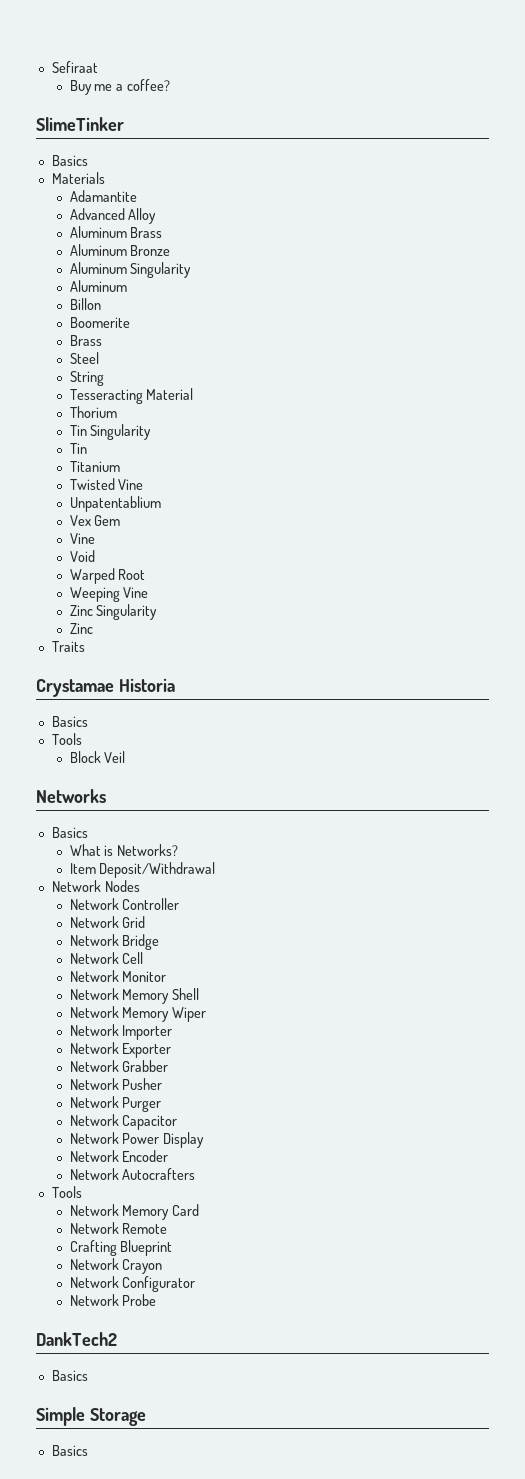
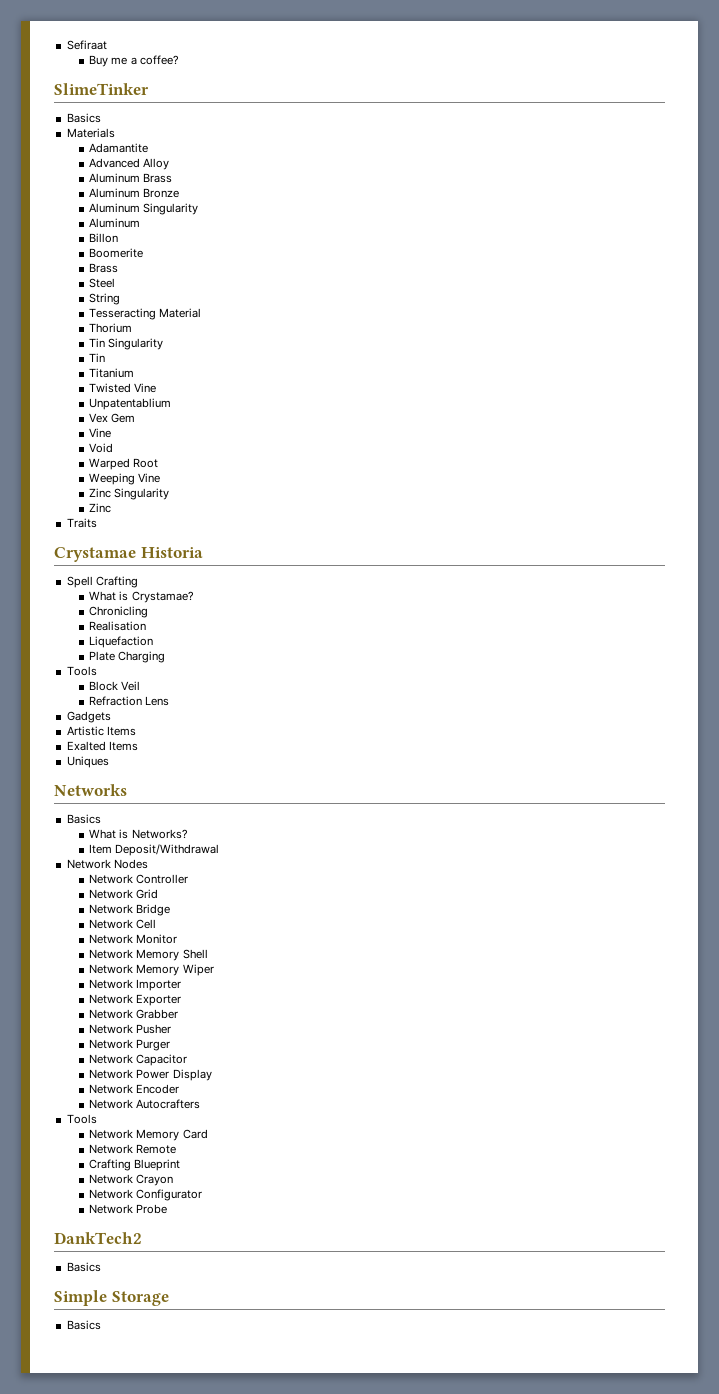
  Crystamae Historia
- Basics
+ Spell Crafting
+ What is Crystamae?
+ Chronicling
+ Realisation
+ Liquefaction
+ Plate Charging
  Tools
  Block Veil
+ Refraction Lens
+ Gadgets
+ Artistic Items
+ Exalted Items
+ Uniques

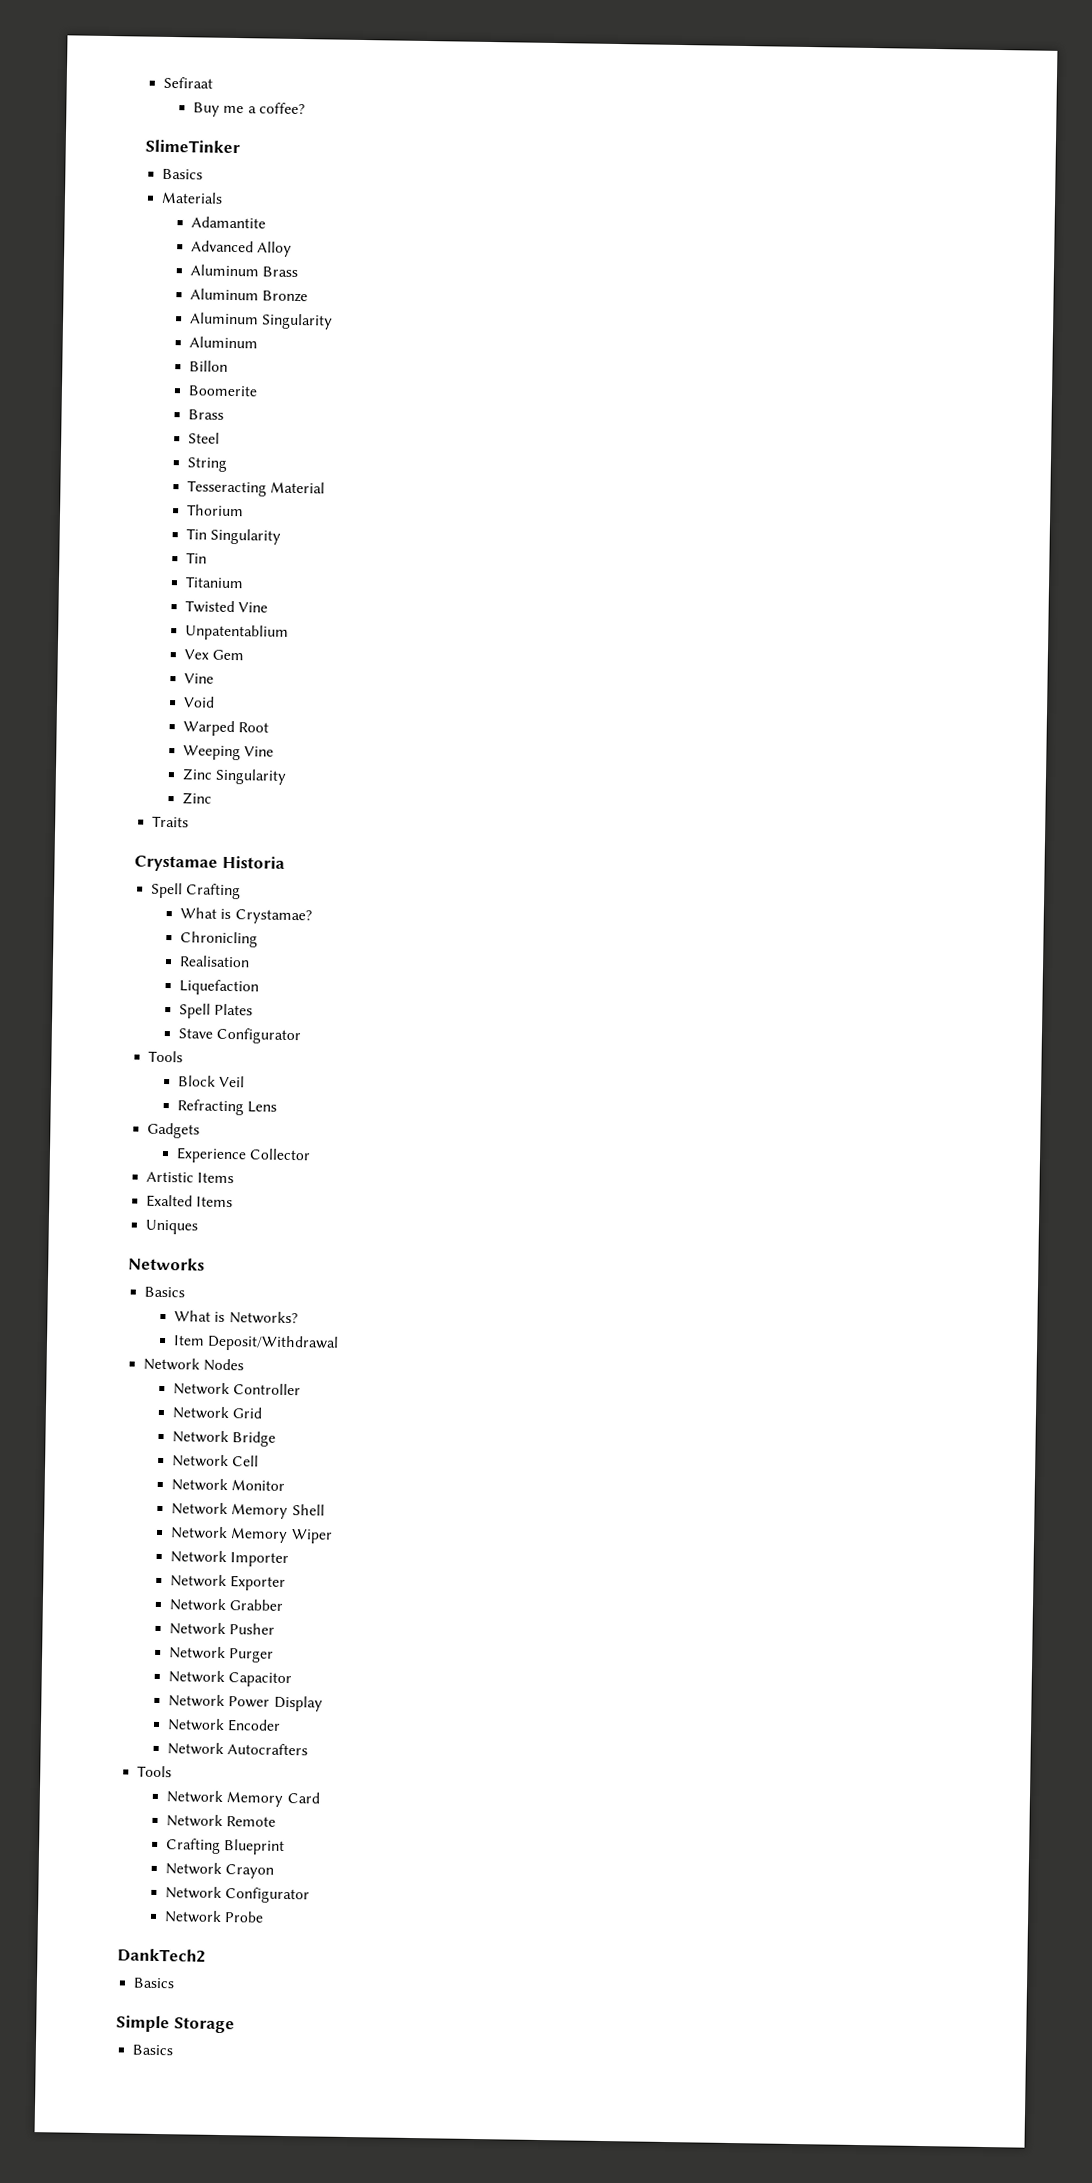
- Plate Charging
+ Spell Plates
+ Stave Configurator
- Refraction Lens
+ Refracting Lens
+ Experience Collector

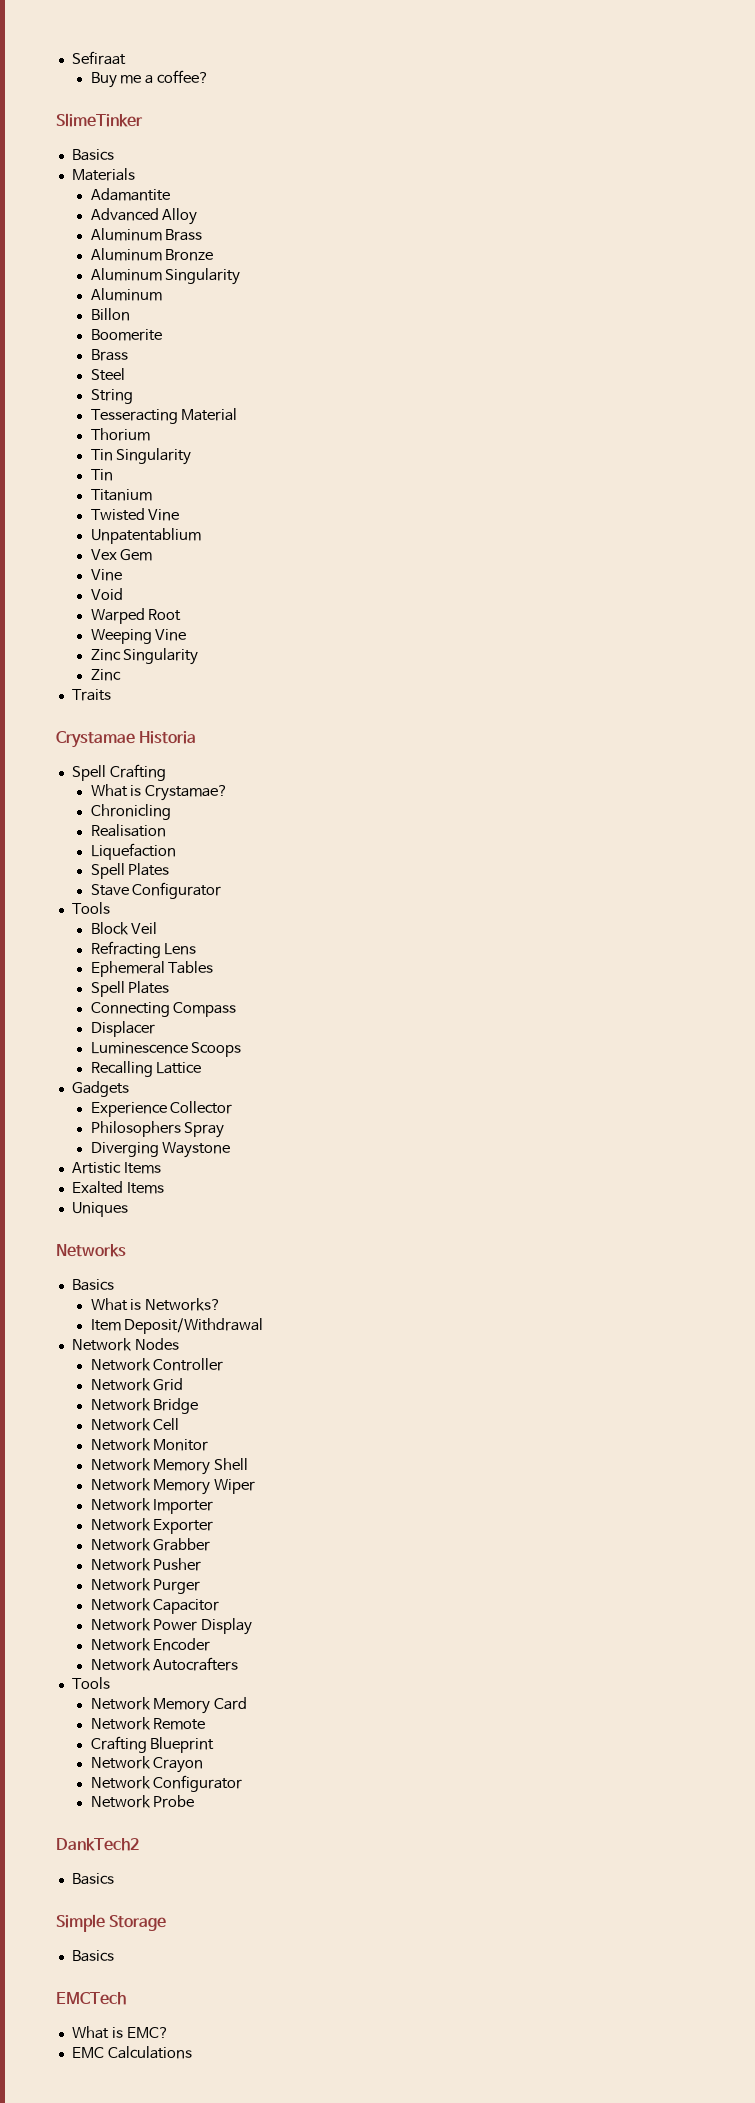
+ Ephemeral Tables
+ Spell Plates
+ Connecting Compass
+ Displacer
+ Luminescence Scoops
+ Recalling Lattice
+ Philosophers Spray
+ Diverging Waystone
+ EMCTech
+ What is EMC?
+ EMC Calculations

